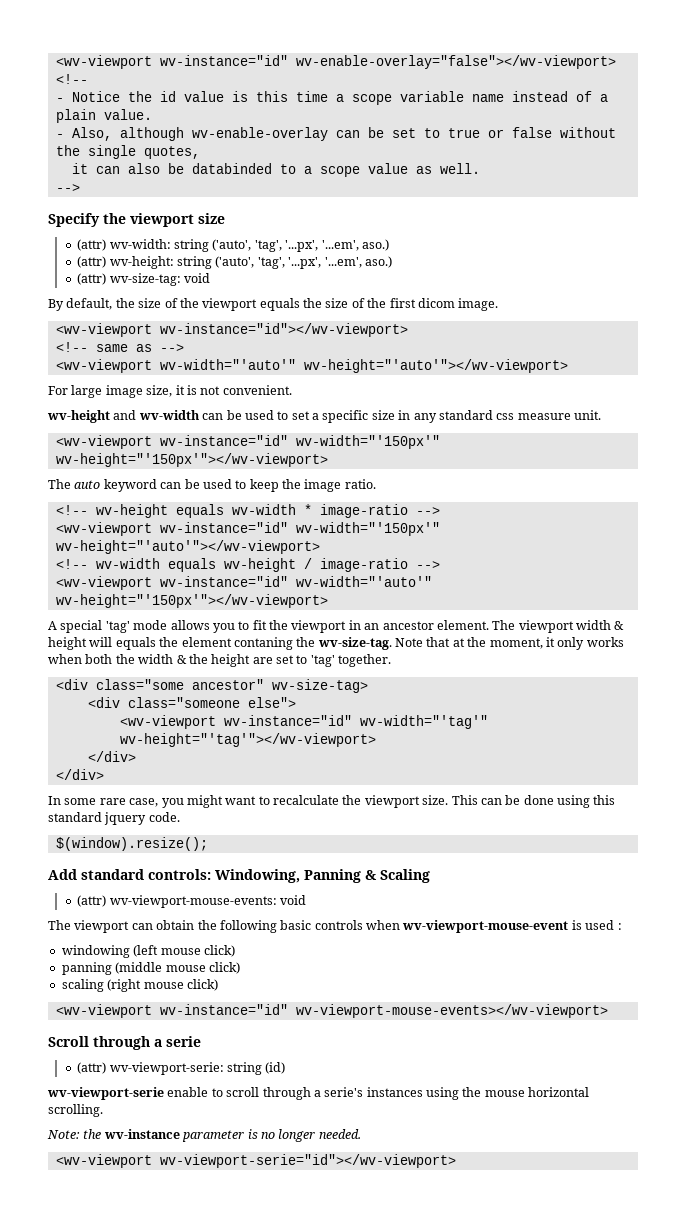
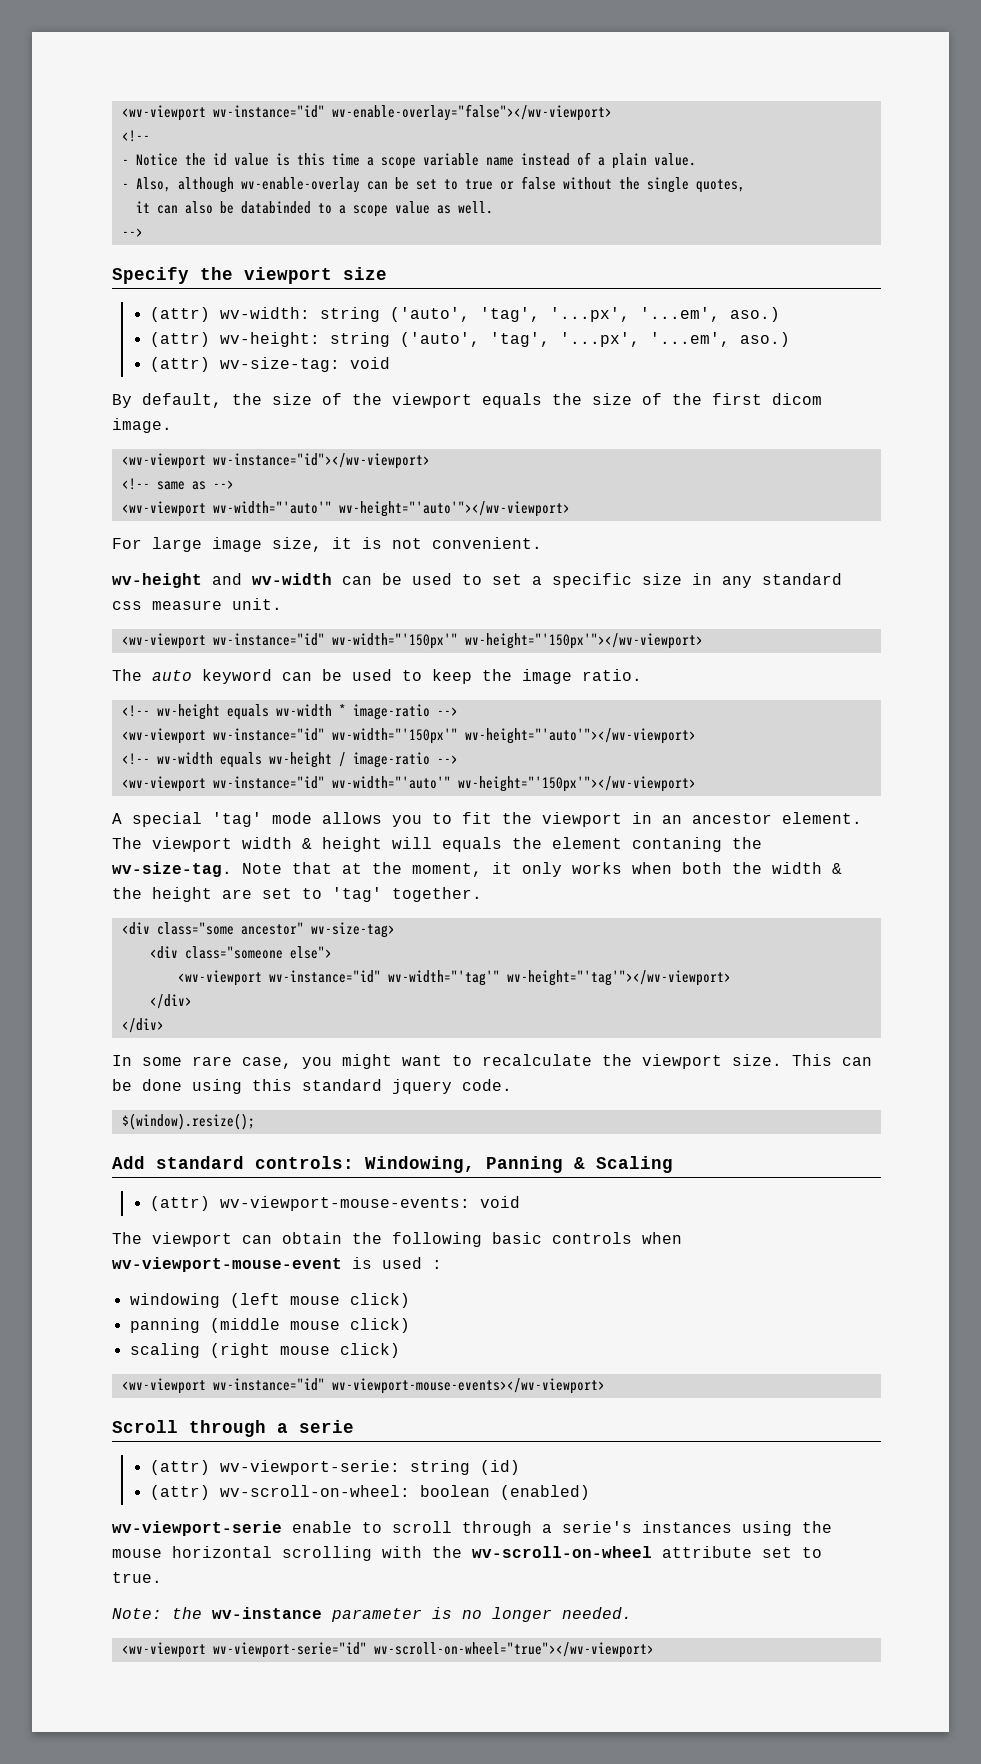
+ (attr) wv-scroll-on-wheel: boolean (enabled)
- wv-viewport-serie enable to scroll through a serie's instances using the mouse horizontal scrolling.
+ wv-viewport-serie enable to scroll through a serie's instances using the mouse horizontal scrolling with the wv-scroll-on-wheel attribute set to true.
- <wv-viewport wv-viewport-serie="id"></wv-viewport>
+ <wv-viewport wv-viewport-serie="id" wv-scroll-on-wheel="true"></wv-viewport>

